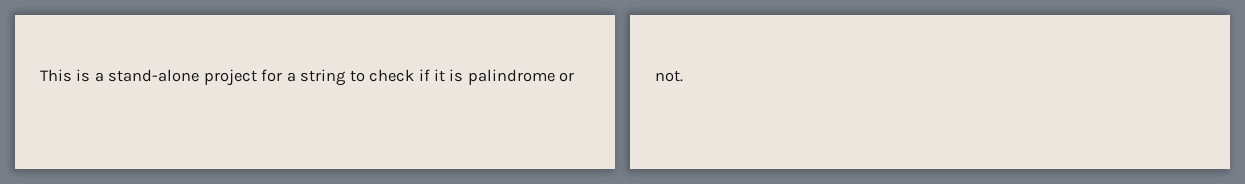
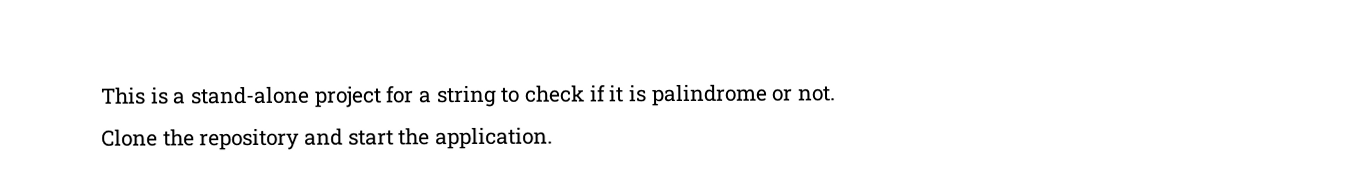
+ Clone the repository and start the application.

